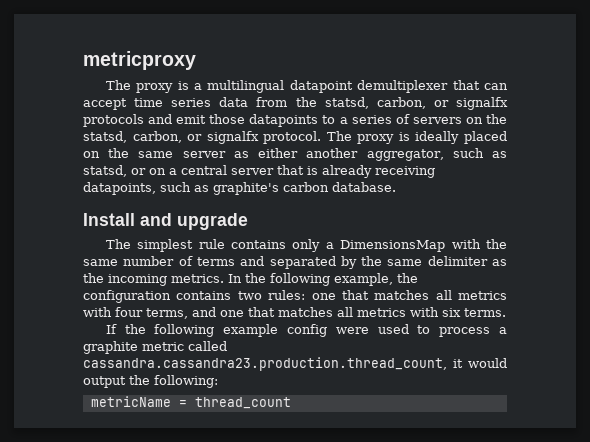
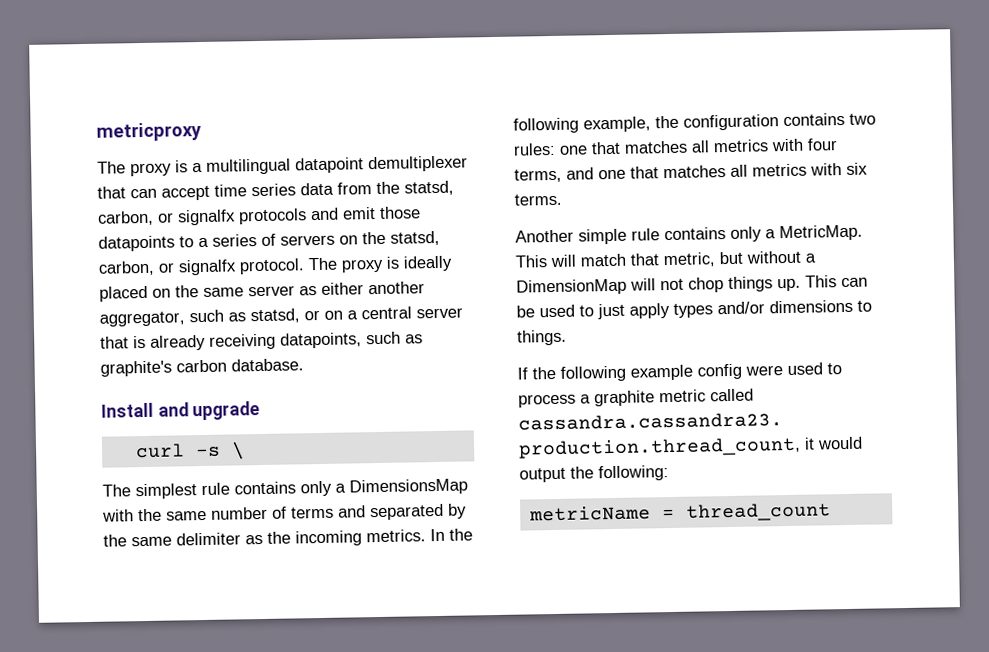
+ curl -s \
+ Another simple rule contains only a MetricMap. This will match that metric, but without a DimensionMap will not chop things up. This can be used to just apply types and/or dimensions to things.

